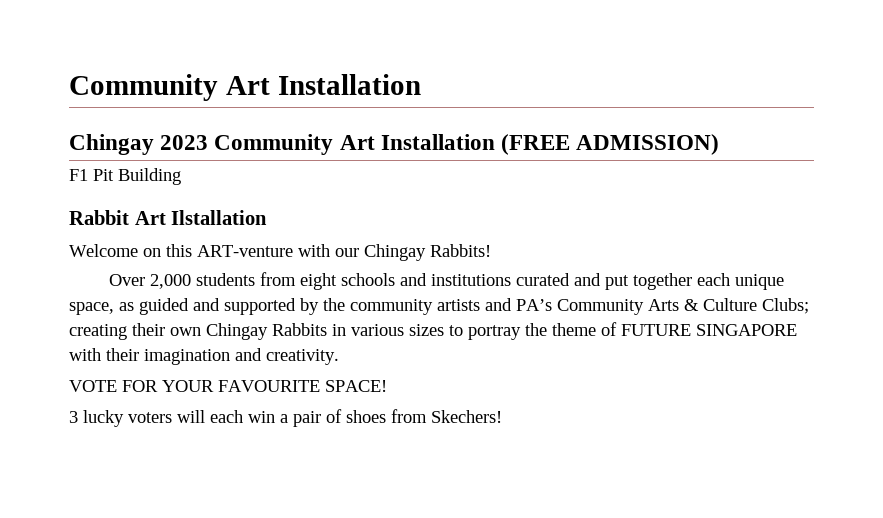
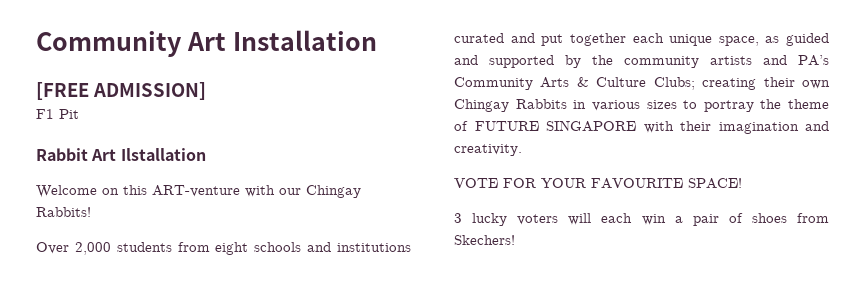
- Chingay 2023 Community Art Installation (FREE ADMISSION)
+ [FREE ADMISSION]
- F1 Pit Building
+ F1 Pit

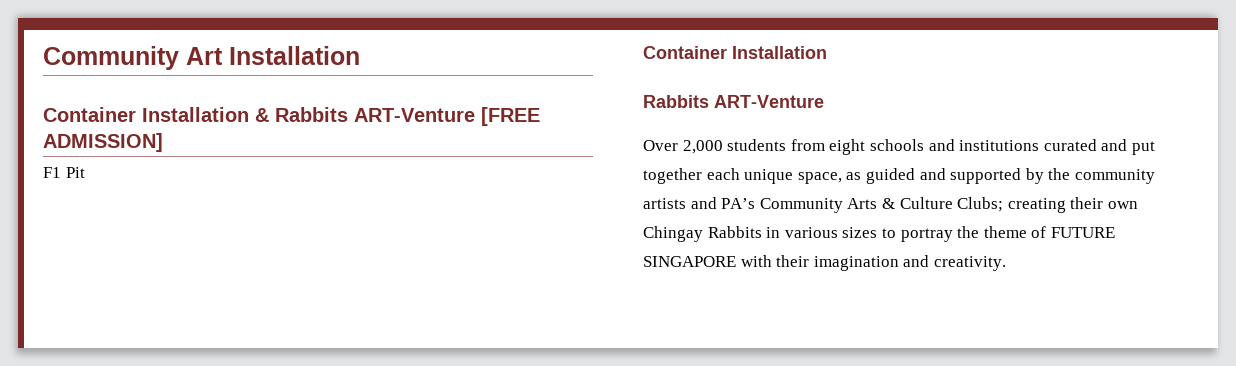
- [FREE ADMISSION]
+ Container Installation & Rabbits ART-Venture [FREE ADMISSION]
  F1 Pit
- Rabbit Art Ilstallation
- Welcome on this ART-venture with our Chingay Rabbits!
+ Container Installation
+ Rabbits ART-Venture
- VOTE FOR YOUR FAVOURITE SPACE!
- 3 lucky voters will each win a pair of shoes from Skechers!

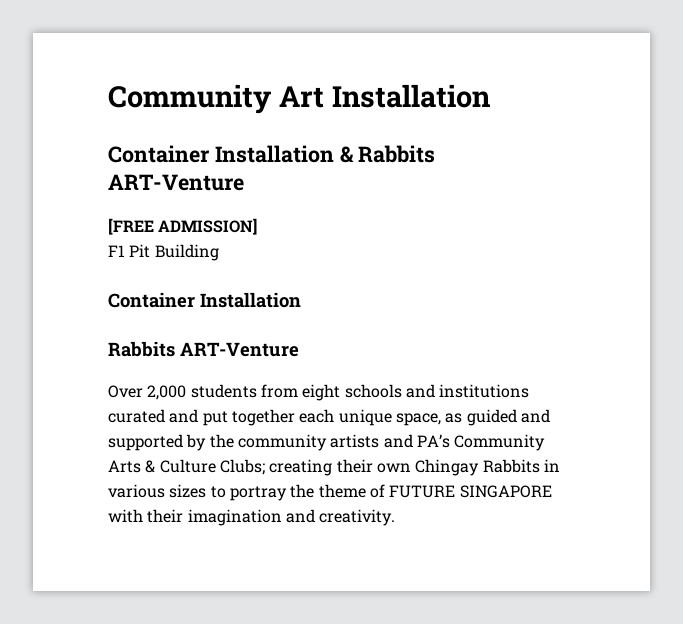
- Container Installation & Rabbits ART-Venture [FREE ADMISSION]
+ Container Installation & Rabbits ART-Venture
+ [FREE ADMISSION]
- F1 Pit
+ F1 Pit Building

